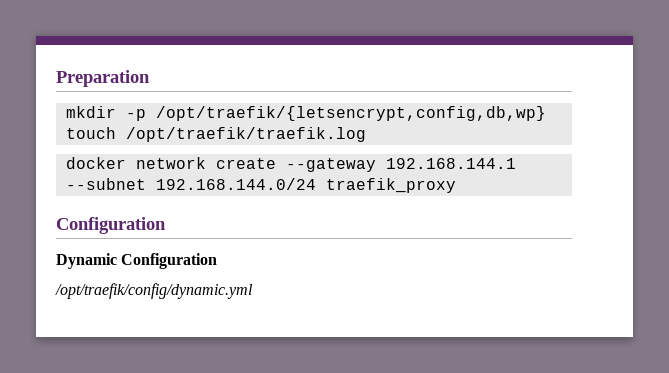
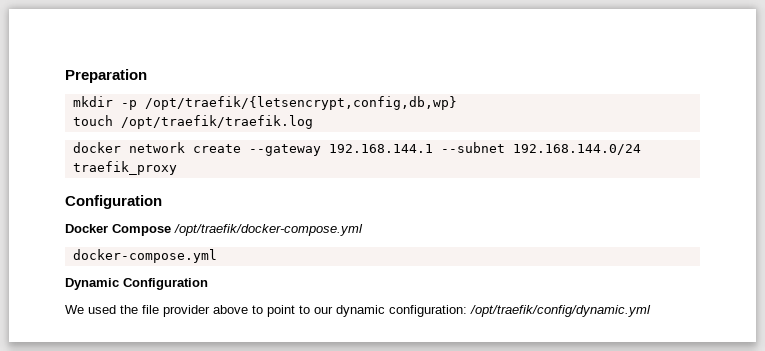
+ Docker Compose /opt/traefik/docker-compose.yml
+ docker-compose.yml
  Dynamic Configuration
- /opt/traefik/config/dynamic.yml
+ We used the file provider above to point to our dynamic configuration: /opt/traefik/config/dynamic.yml

